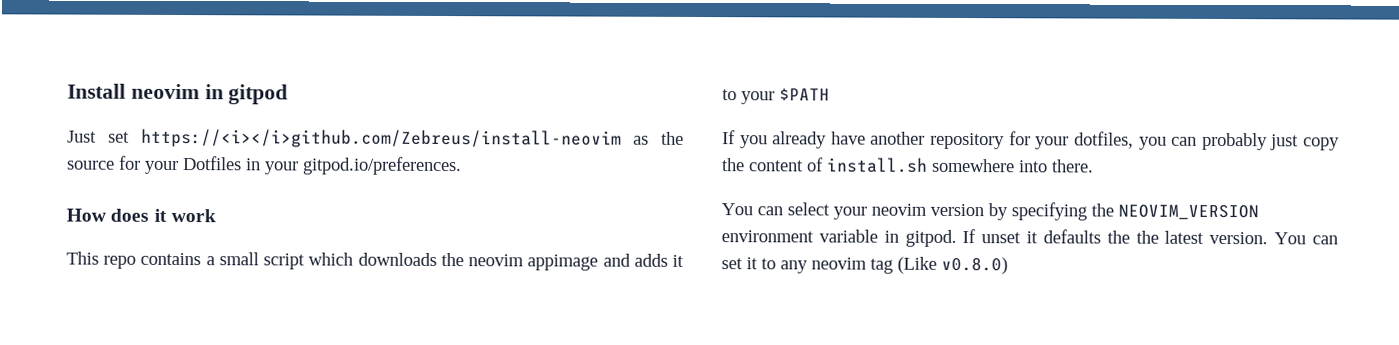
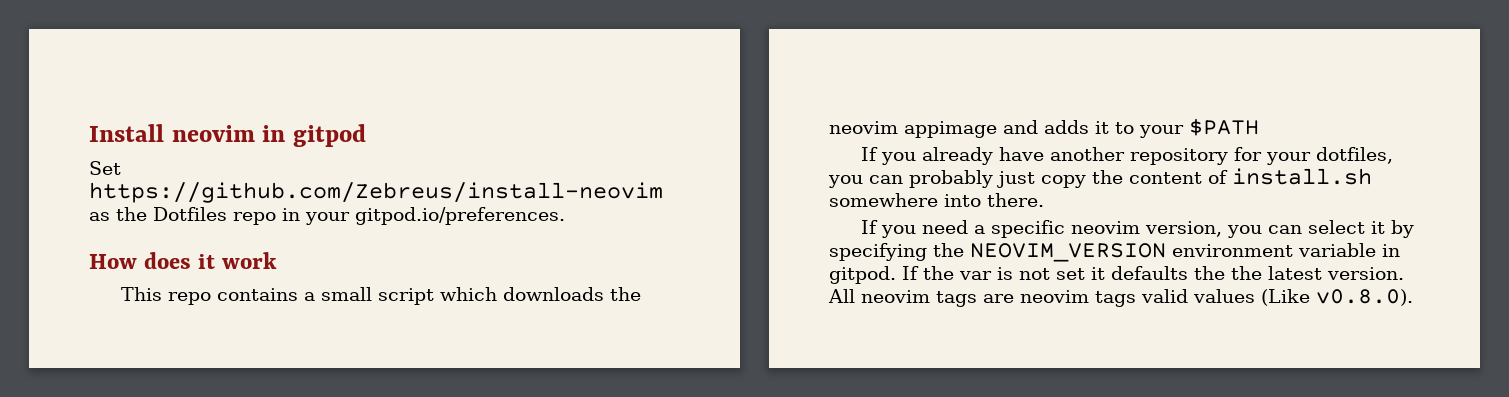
- Just set https://<i></i>github.com/Zebreus/install-neovim as the source for your Dotfiles in your gitpod.io/preferences.
+ Set https://github.com/Zebreus/install-neovim as the Dotfiles repo in your gitpod.io/preferences.
- You can select your neovim version by specifying the NEOVIM_VERSION environment variable in gitpod.
+ If you need a specific neovim version, you can select it by specifying the NEOVIM_VERSION environment variable in gitpod.
- If unset it defaults the the latest version.
+ If the var is not set it defaults the the latest version.
- You can set it to any neovim tag (Like v0.8.0)
+ All neovim tags are neovim tags valid values (Like v0.8.0).

